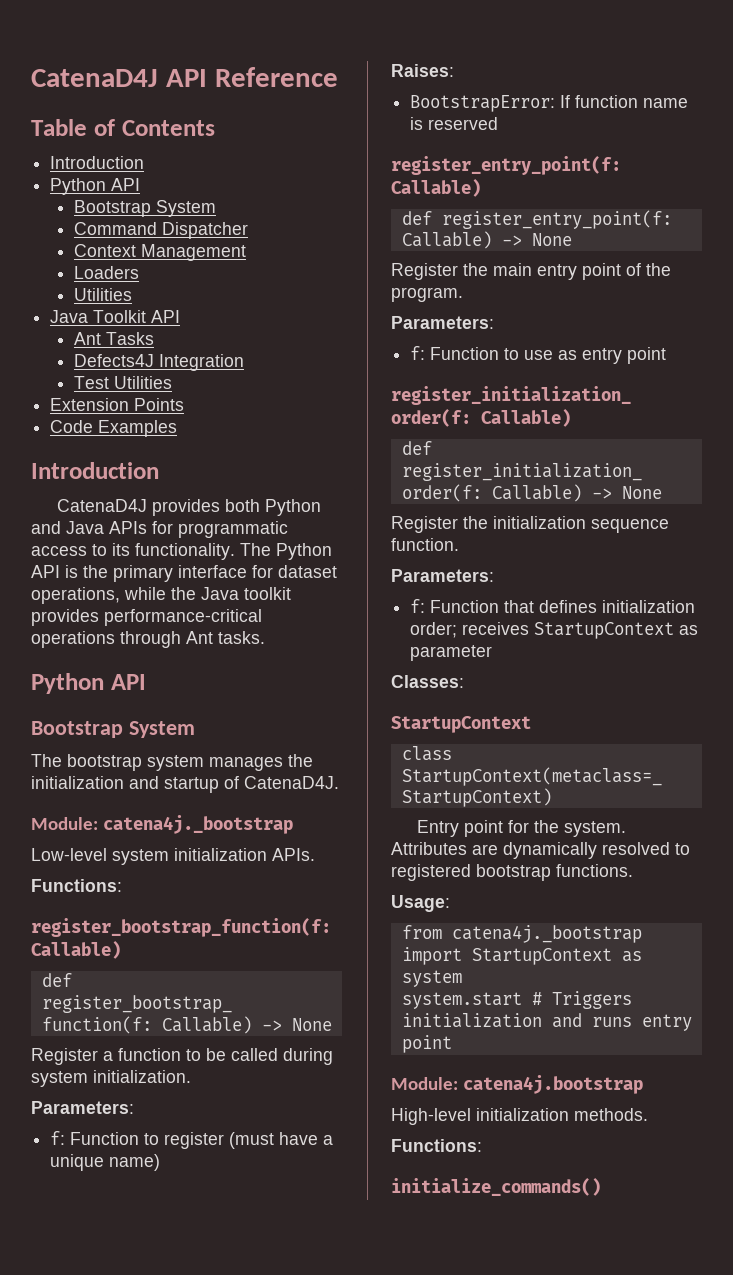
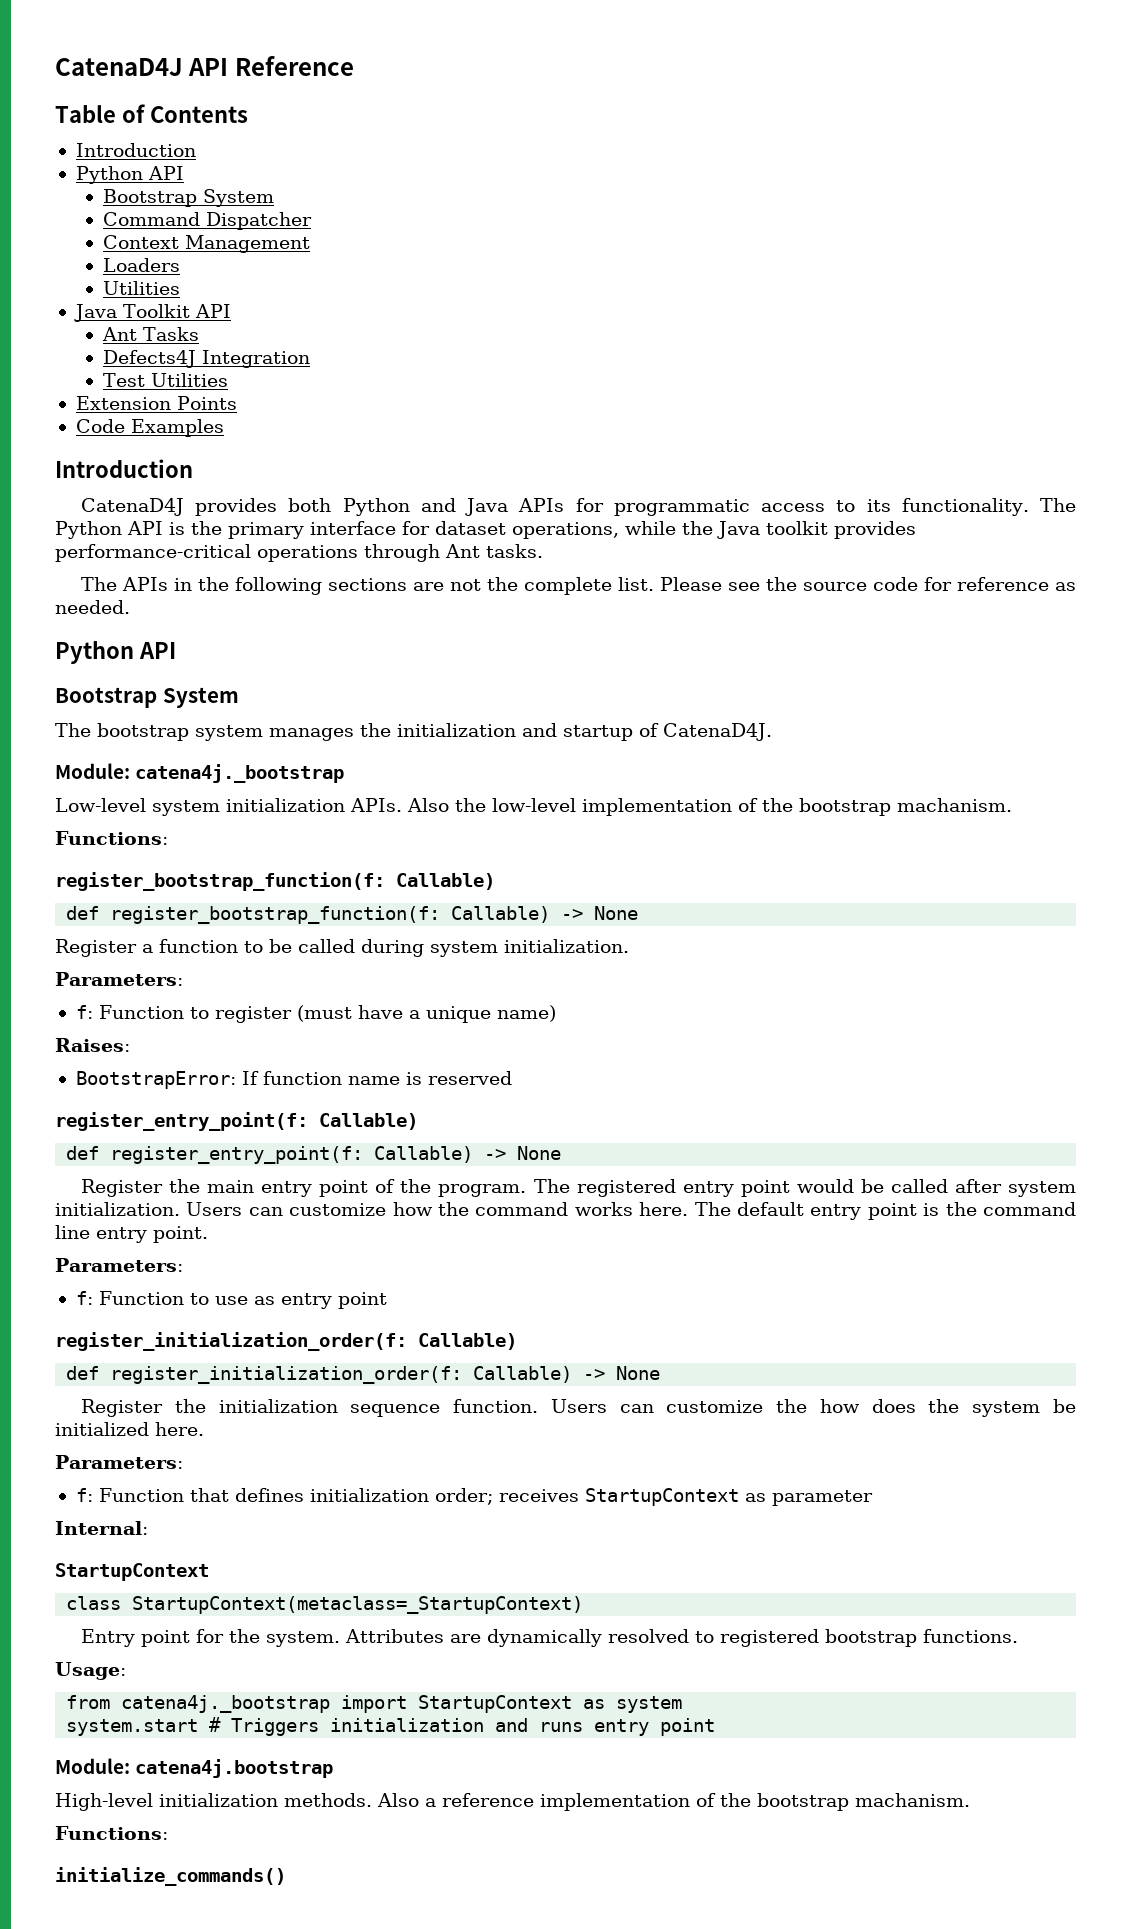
+ The APIs in the following sections are not the complete list. Please see the source code for reference as needed.
+ Also the low-level implementation of the bootstrap machanism.
+ The registered entry point would be called after system initialization. Users can customize how the command works here. The default entry point is the command line entry point.
+ Users can customize the how does the system be initialized here.
- Classes:
+ Internal:
+ Also a reference implementation of the bootstrap machanism.

